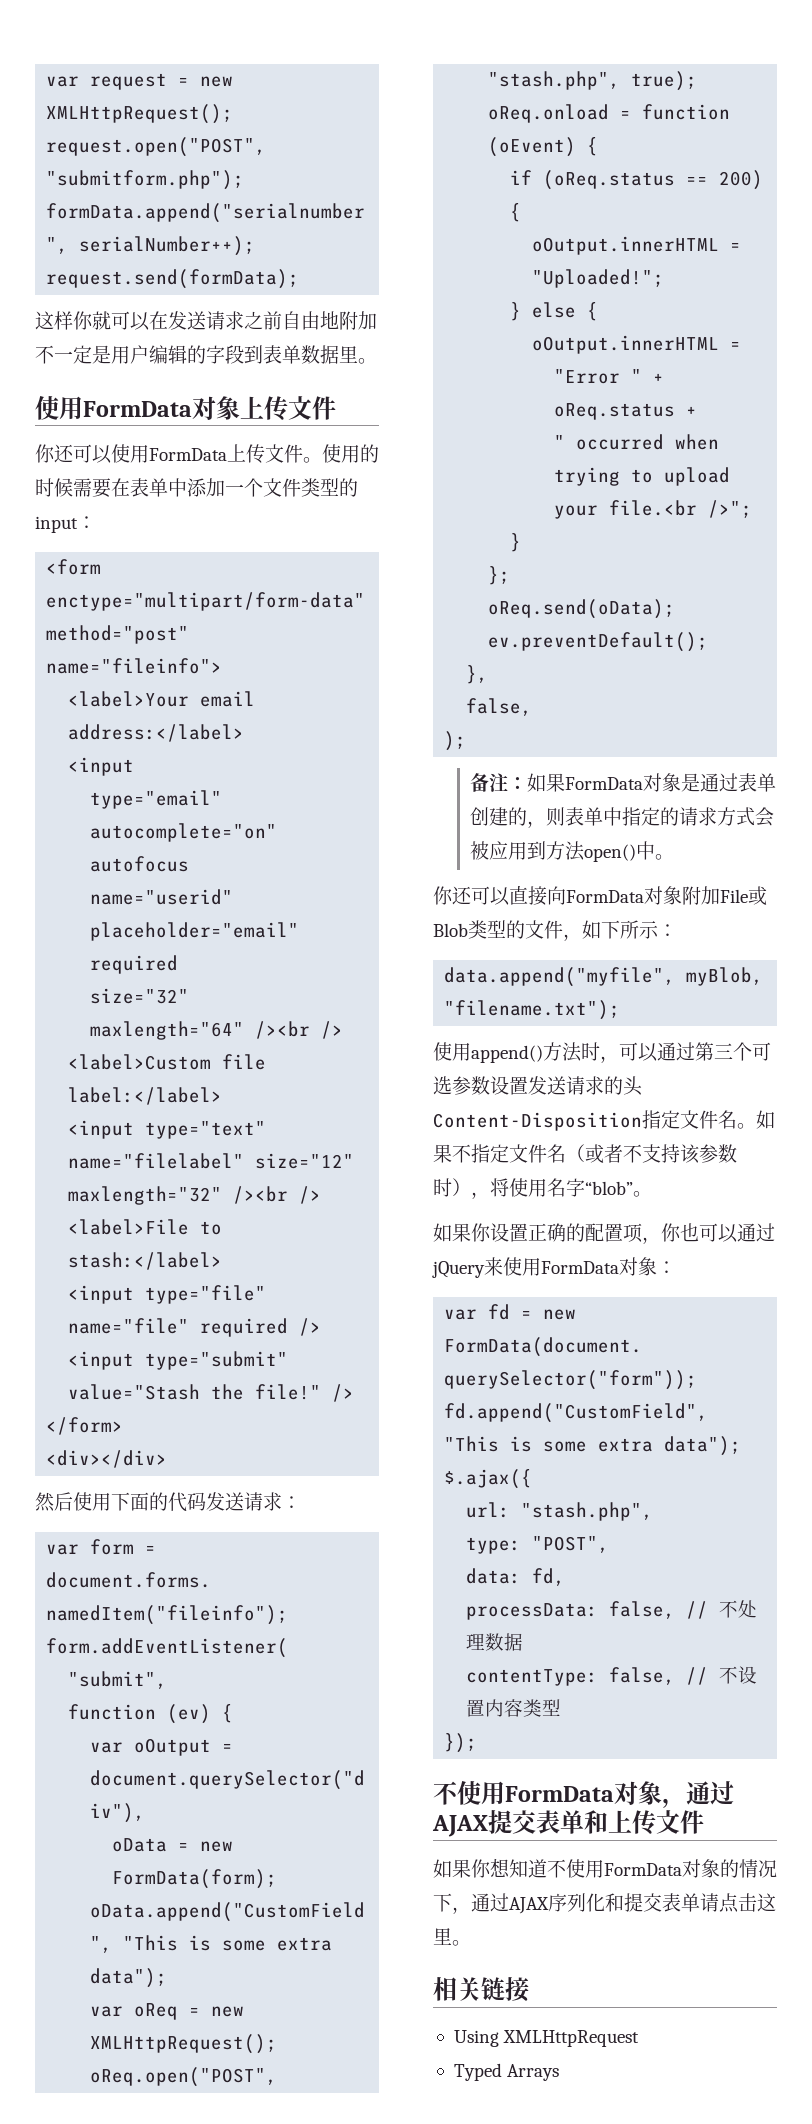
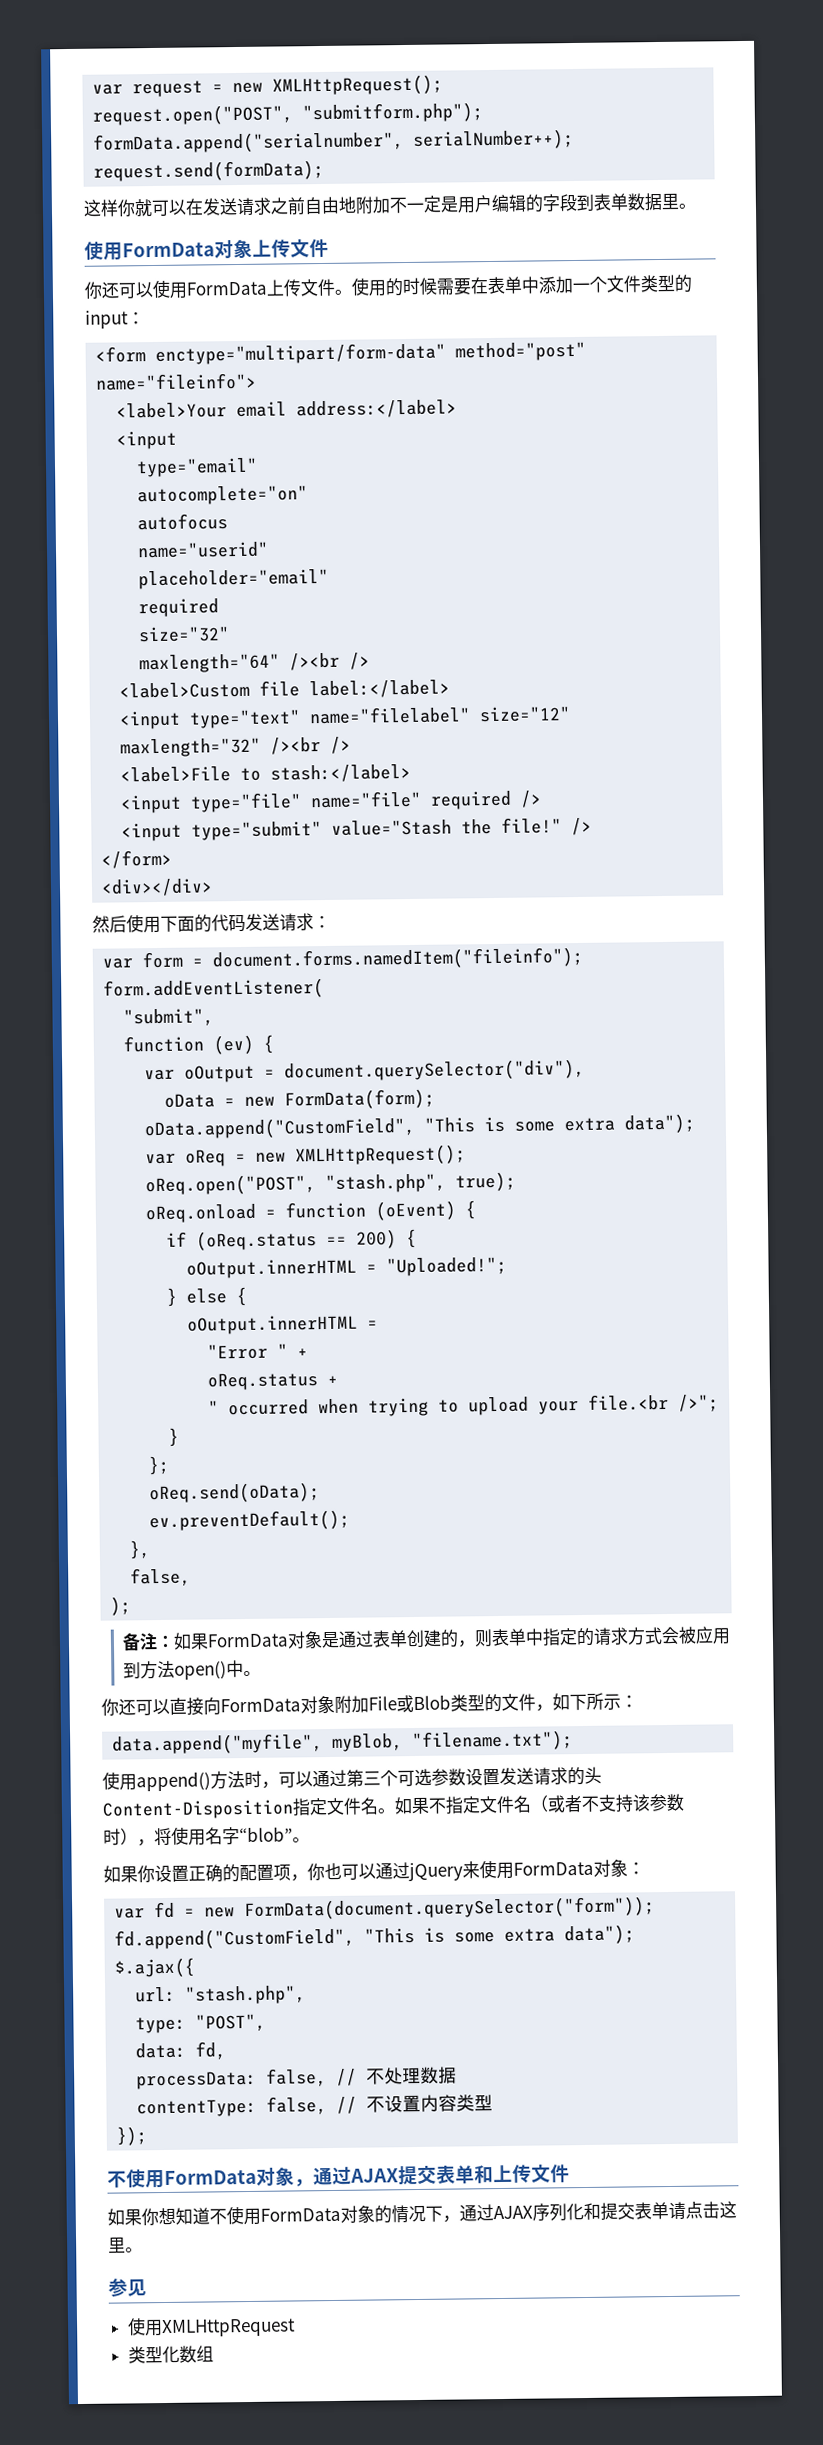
- 相关链接
- Using XMLHttpRequest
+ 参见
+ 使用XMLHttpRequest
- Typed Arrays
+ 类型化数组

